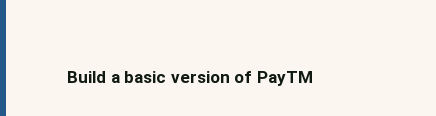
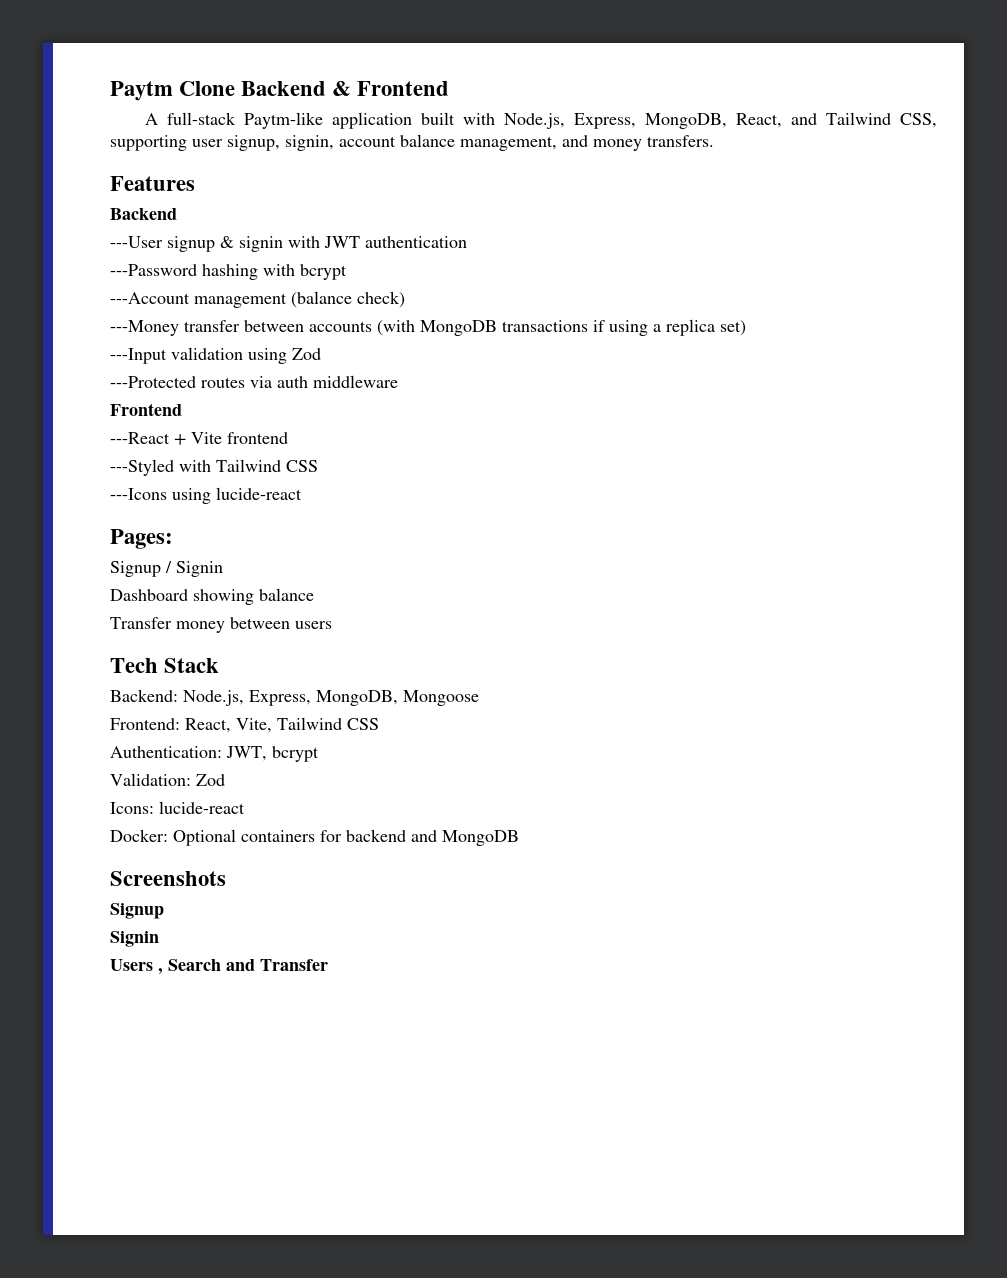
- Build a basic version of PayTM
+ Paytm Clone Backend & Frontend
+ A full-stack Paytm-like application built with Node.js, Express, MongoDB, React, and Tailwind CSS, supporting user signup, signin, account balance management, and money transfers.
+ Features
+ Backend
+ ---User signup & signin with JWT authentication
+ ---Password hashing with bcrypt
+ ---Account management (balance check)
+ ---Money transfer between accounts (with MongoDB transactions if using a replica set)
+ ---Input validation using Zod
+ ---Protected routes via auth middleware
+ Frontend
+ ---React + Vite frontend
+ ---Styled with Tailwind CSS
+ ---Icons using lucide-react
+ Pages:
+ Signup / Signin
+ Dashboard showing balance
+ Transfer money between users
+ Tech Stack
+ Backend: Node.js, Express, MongoDB, Mongoose
+ Frontend: React, Vite, Tailwind CSS
+ Authentication: JWT, bcrypt
+ Validation: Zod
+ Icons: lucide-react
+ Docker: Optional containers for backend and MongoDB
+ Screenshots
+ Signup
+ Signin
+ Users , Search and Transfer

